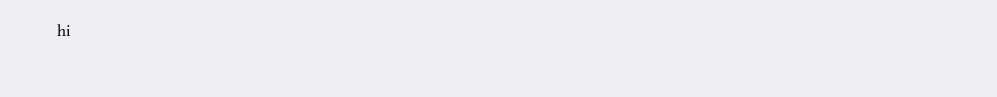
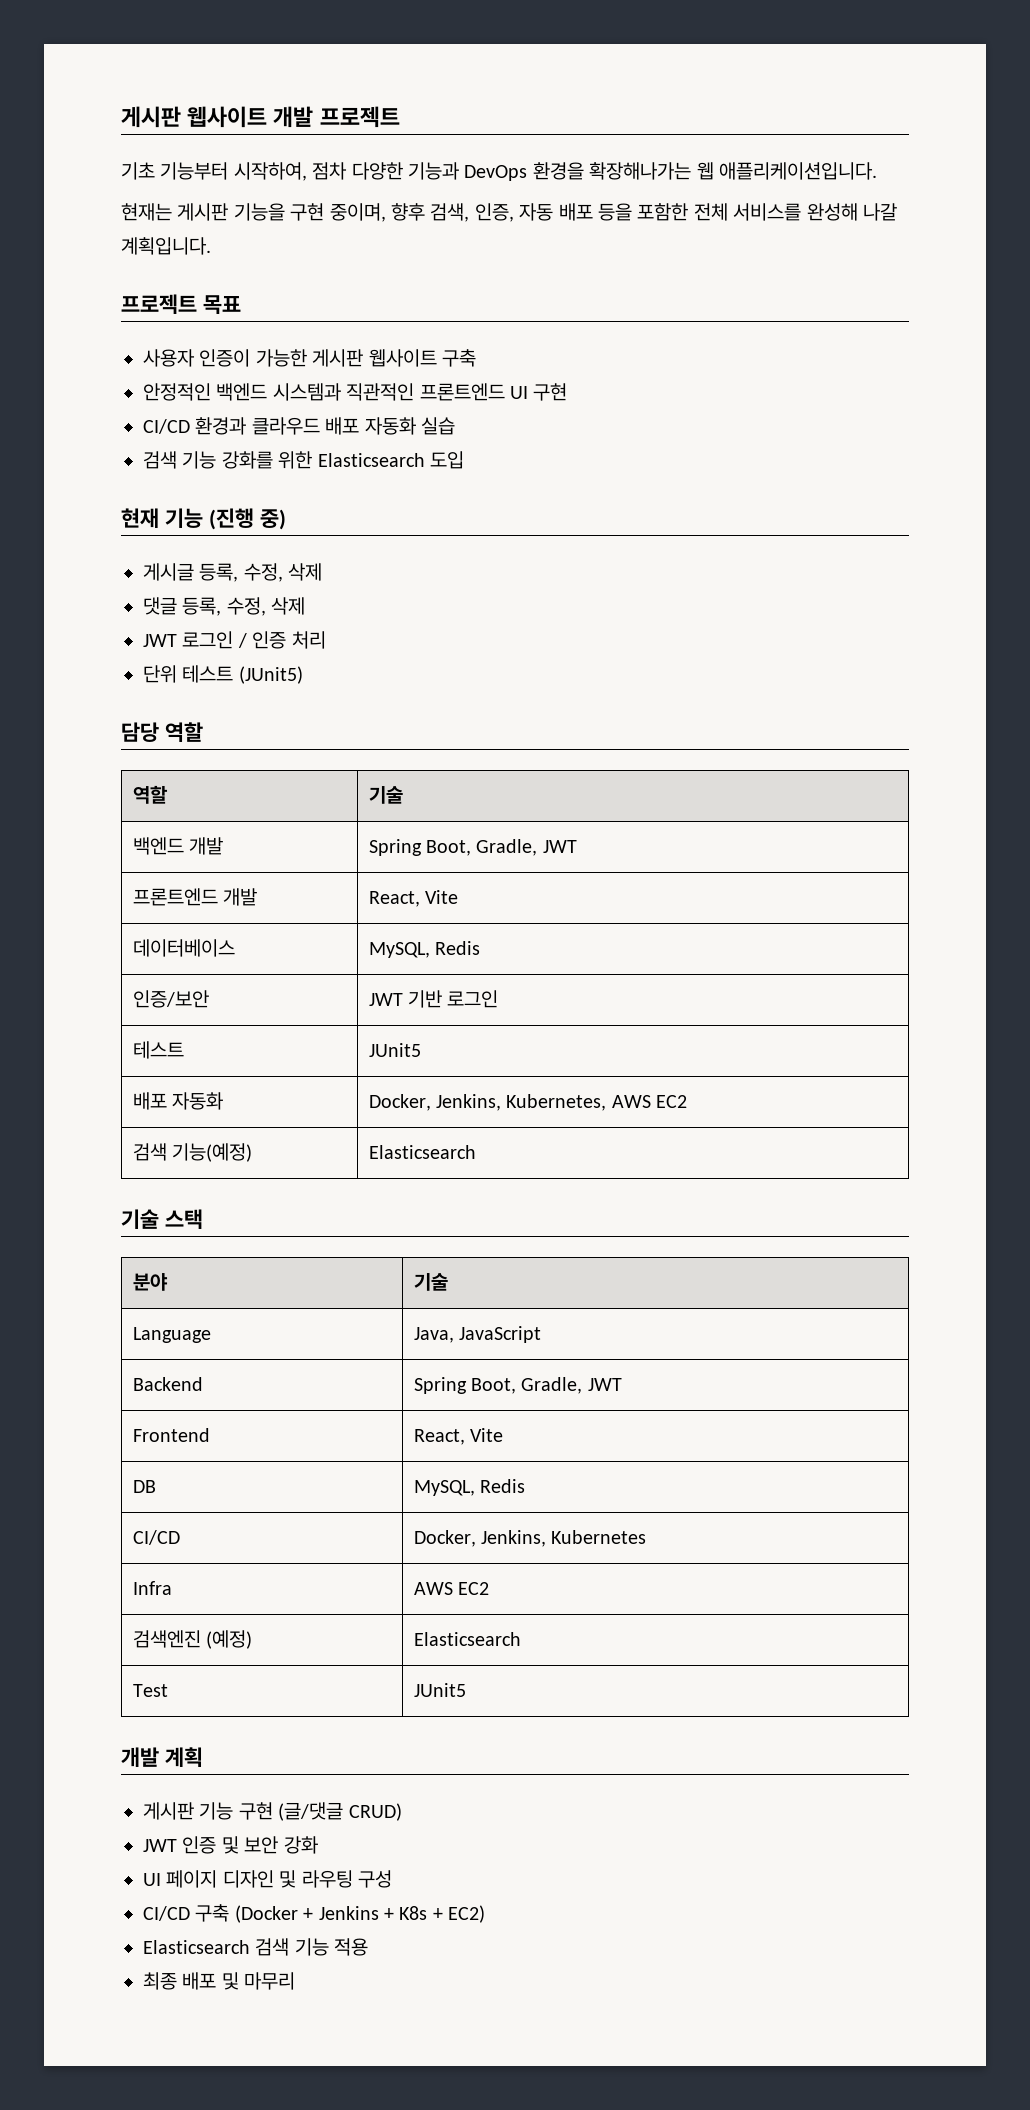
- hi
+ 게시판 웹사이트 개발 프로젝트
+ 기초 기능부터 시작하여, 점차 다양한 기능과 DevOps 환경을 확장해나가는 웹 애플리케이션입니다.
+ 현재는 게시판 기능을 구현 중이며, 향후 검색, 인증, 자동 배포 등을 포함한 전체 서비스를 완성해 나갈 계획입니다.
+ 프로젝트 목표
+ 사용자 인증이 가능한 게시판 웹사이트 구축
+ 안정적인 백엔드 시스템과 직관적인 프론트엔드 UI 구현
+ CI/CD 환경과 클라우드 배포 자동화 실습
+ 검색 기능 강화를 위한 Elasticsearch 도입
+ 현재 기능 (진행 중)
+ 게시글 등록, 수정, 삭제
+ 댓글 등록, 수정, 삭제
+ JWT 로그인 / 인증 처리
+ 단위 테스트 (JUnit5)
+ 담당 역할
+ 역할 | 기술
+ 백엔드 개발 | Spring Boot, Gradle, JWT
+ 프론트엔드 개발 | React, Vite
+ 데이터베이스 | MySQL, Redis
+ 인증/보안 | JWT 기반 로그인
+ 테스트 | JUnit5
+ 배포 자동화 | Docker, Jenkins, Kubernetes, AWS EC2
+ 검색 기능(예정) | Elasticsearch
+ 기술 스택
+ 분야 | 기술
+ Language | Java, JavaScript
+ Backend | Spring Boot, Gradle, JWT
+ Frontend | React, Vite
+ DB | MySQL, Redis
+ CI/CD | Docker, Jenkins, Kubernetes
+ Infra | AWS EC2
+ 검색엔진 (예정) | Elasticsearch
+ Test | JUnit5
+ 개발 계획
+ 게시판 기능 구현 (글/댓글 CRUD)
+ JWT 인증 및 보안 강화
+ UI 페이지 디자인 및 라우팅 구성
+ CI/CD 구축 (Docker + Jenkins + K8s + EC2)
+ Elasticsearch 검색 기능 적용
+ 최종 배포 및 마무리

